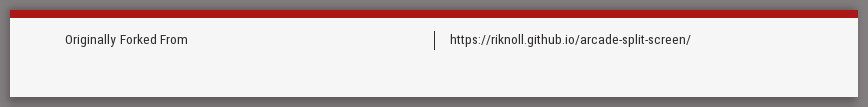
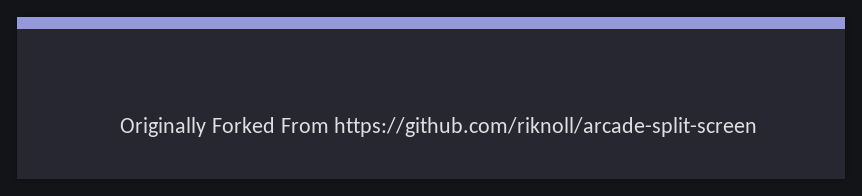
- Originally Forked From https://riknoll.github.io/arcade-split-screen/
+ Originally Forked From https://github.com/riknoll/arcade-split-screen

